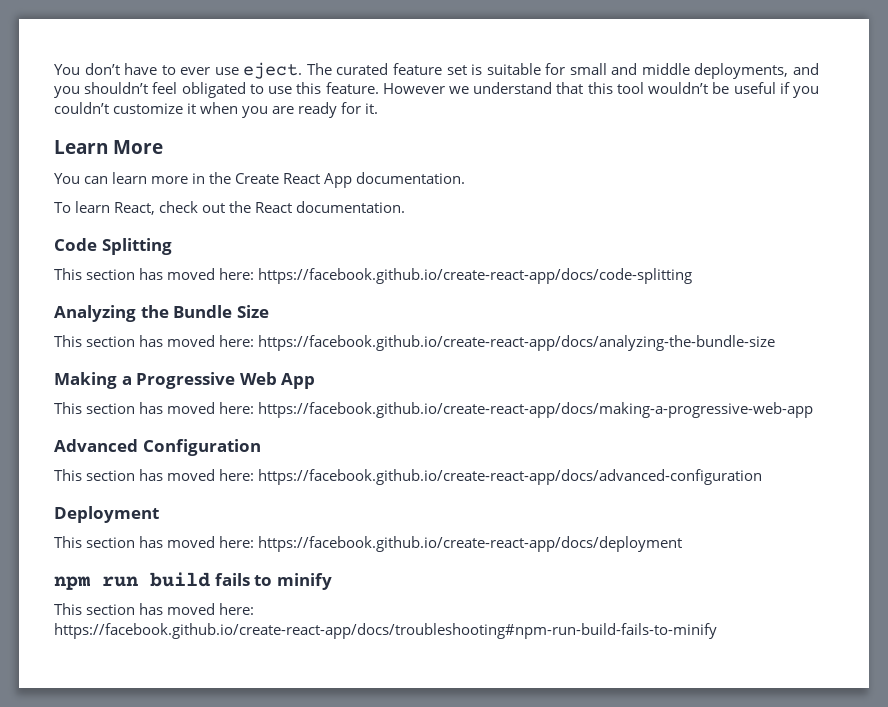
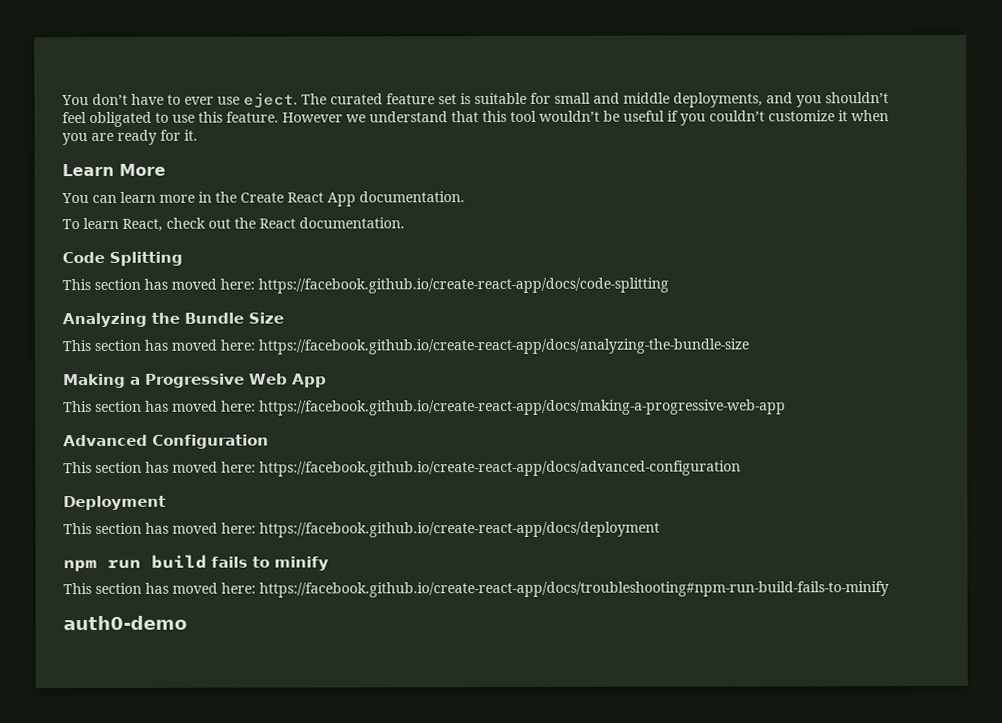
+ auth0-demo

